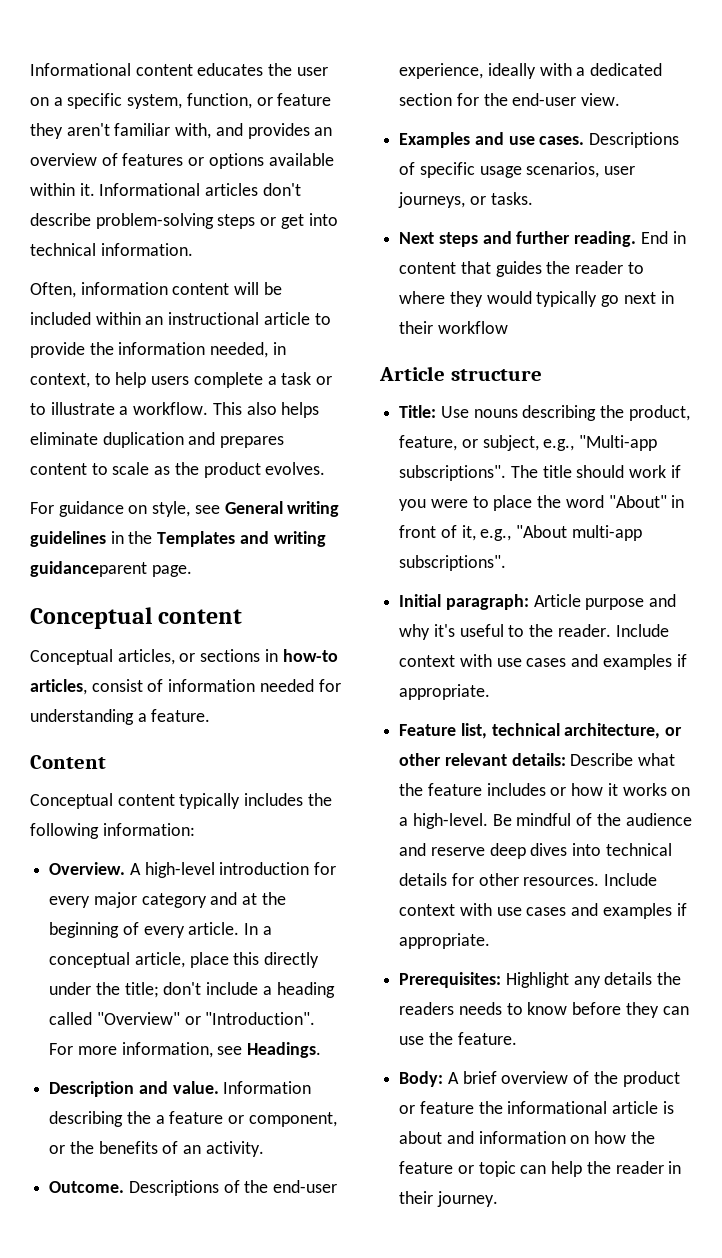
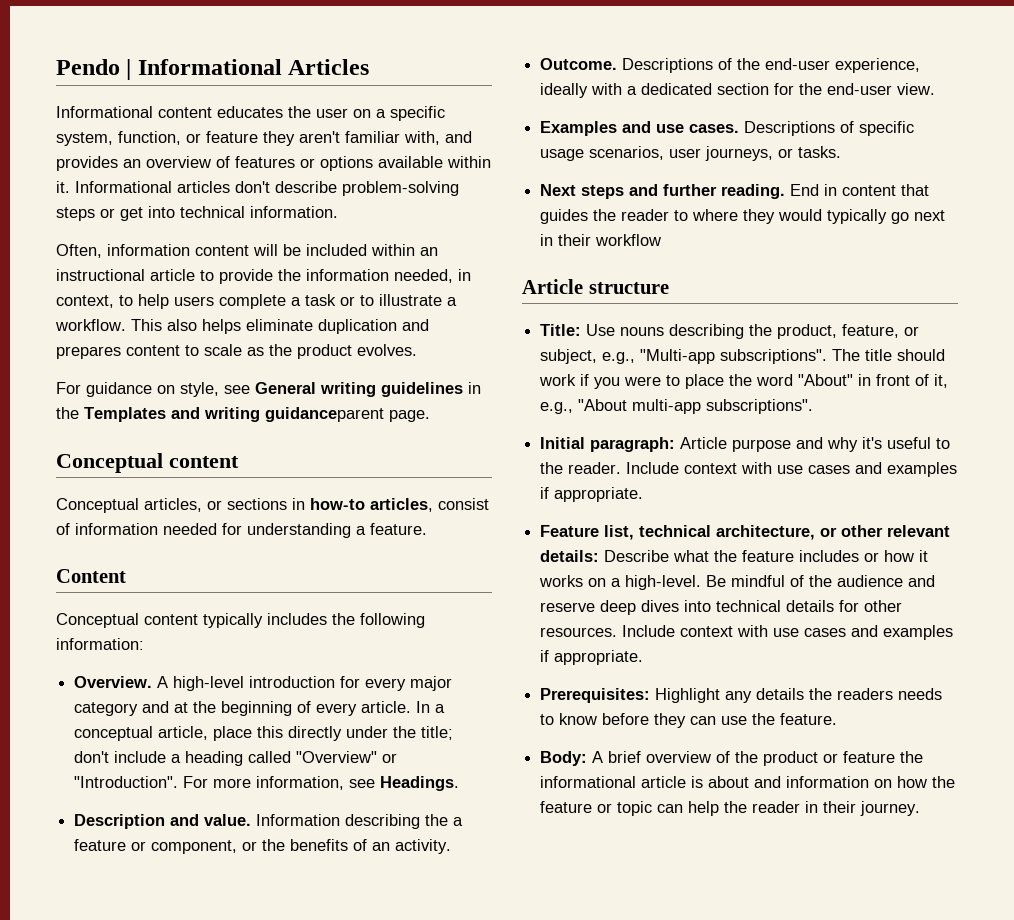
+ Pendo | Informational Articles

